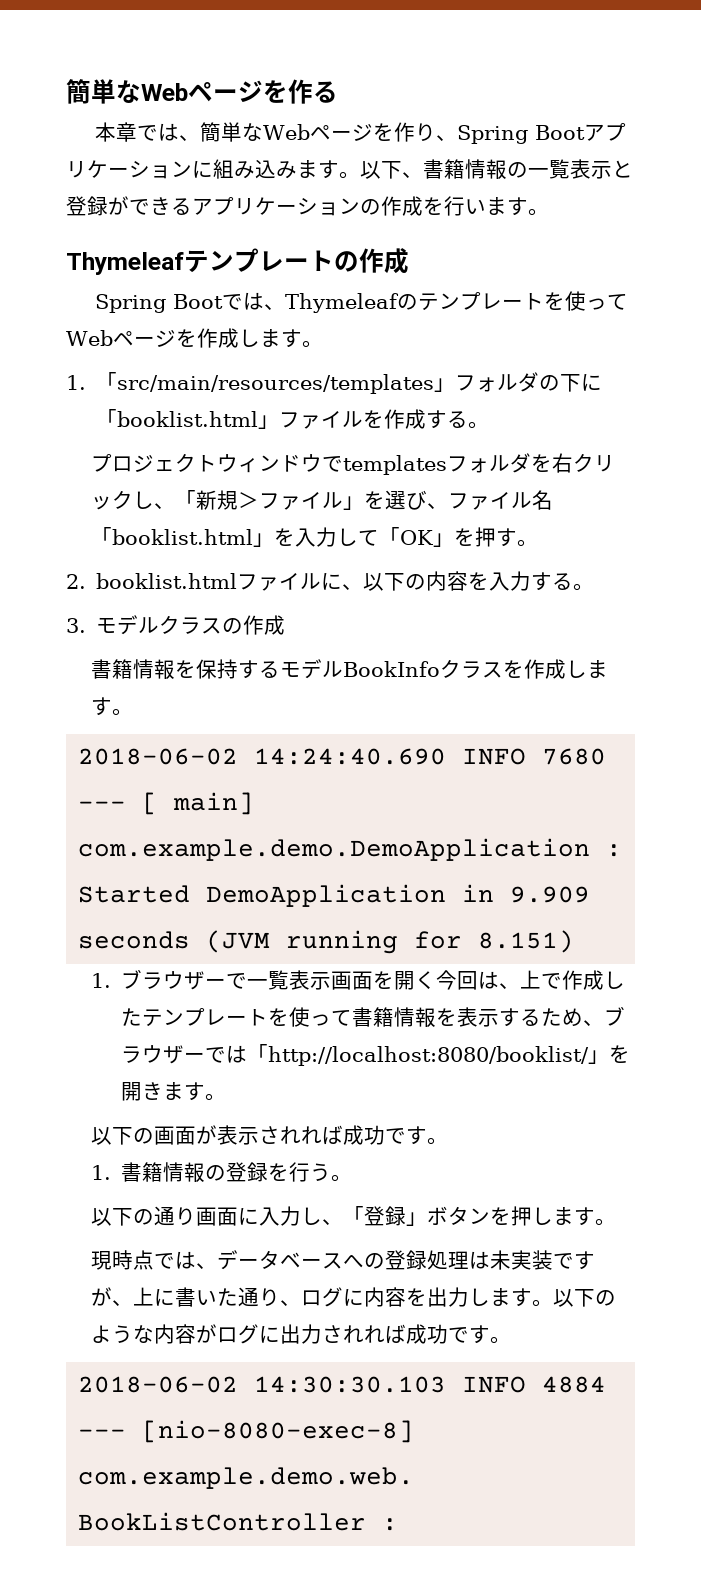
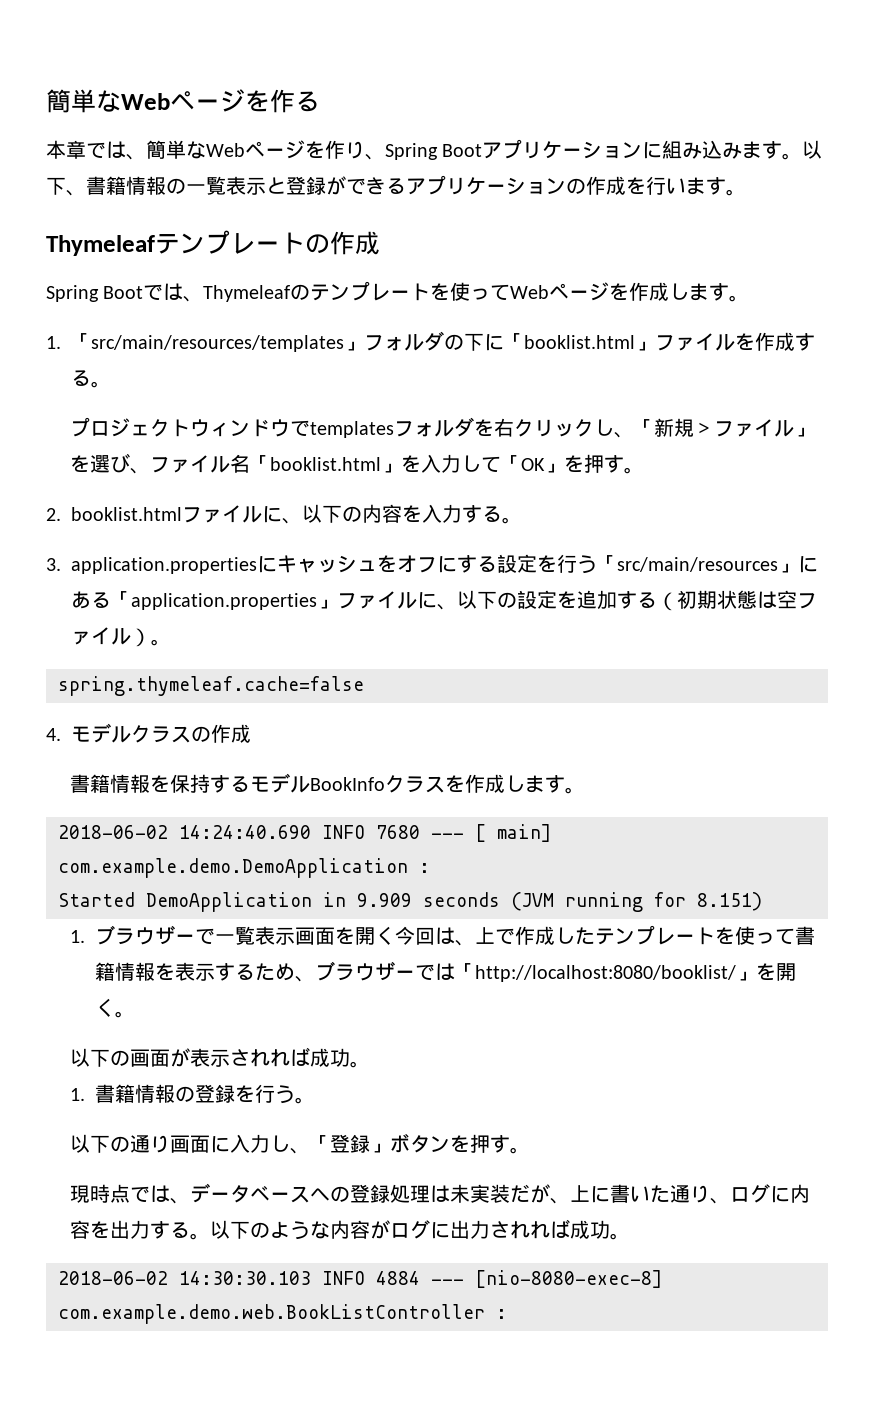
- 3.モデルクラスの作成
+ 3. application.propertiesにキャッシュをオフにする設定を行う「src/main/resources」にある「application.properties」ファイルに、以下の設定を追加する（初期状態は空ファイル）。
+ spring.thymeleaf.cache=false
+ 4.モデルクラスの作成
- 1.ブラウザーで一覧表示画面を開く今回は、上で作成したテンプレートを使って書籍情報を表示するため、ブラウザーでは「http://localhost:8080/booklist/」を開きます。
+ 1.ブラウザーで一覧表示画面を開く今回は、上で作成したテンプレートを使って書籍情報を表示するため、ブラウザーでは「http://localhost:8080/booklist/」を開く。
- 以下の画面が表示されれば成功です。
+ 以下の画面が表示されれば成功。
- 以下の通り画面に入力し、「登録」ボタンを押します。
+ 以下の通り画面に入力し、「登録」ボタンを押す。
- 現時点では、データベースへの登録処理は未実装ですが、上に書いた通り、ログに内容を出力します。
+ 現時点では、データベースへの登録処理は未実装だが、上に書いた通り、ログに内容を出力する。
- 以下のような内容がログに出力されれば成功です。
+ 以下のような内容がログに出力されれば成功。

